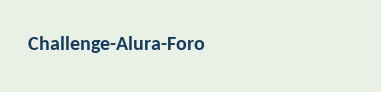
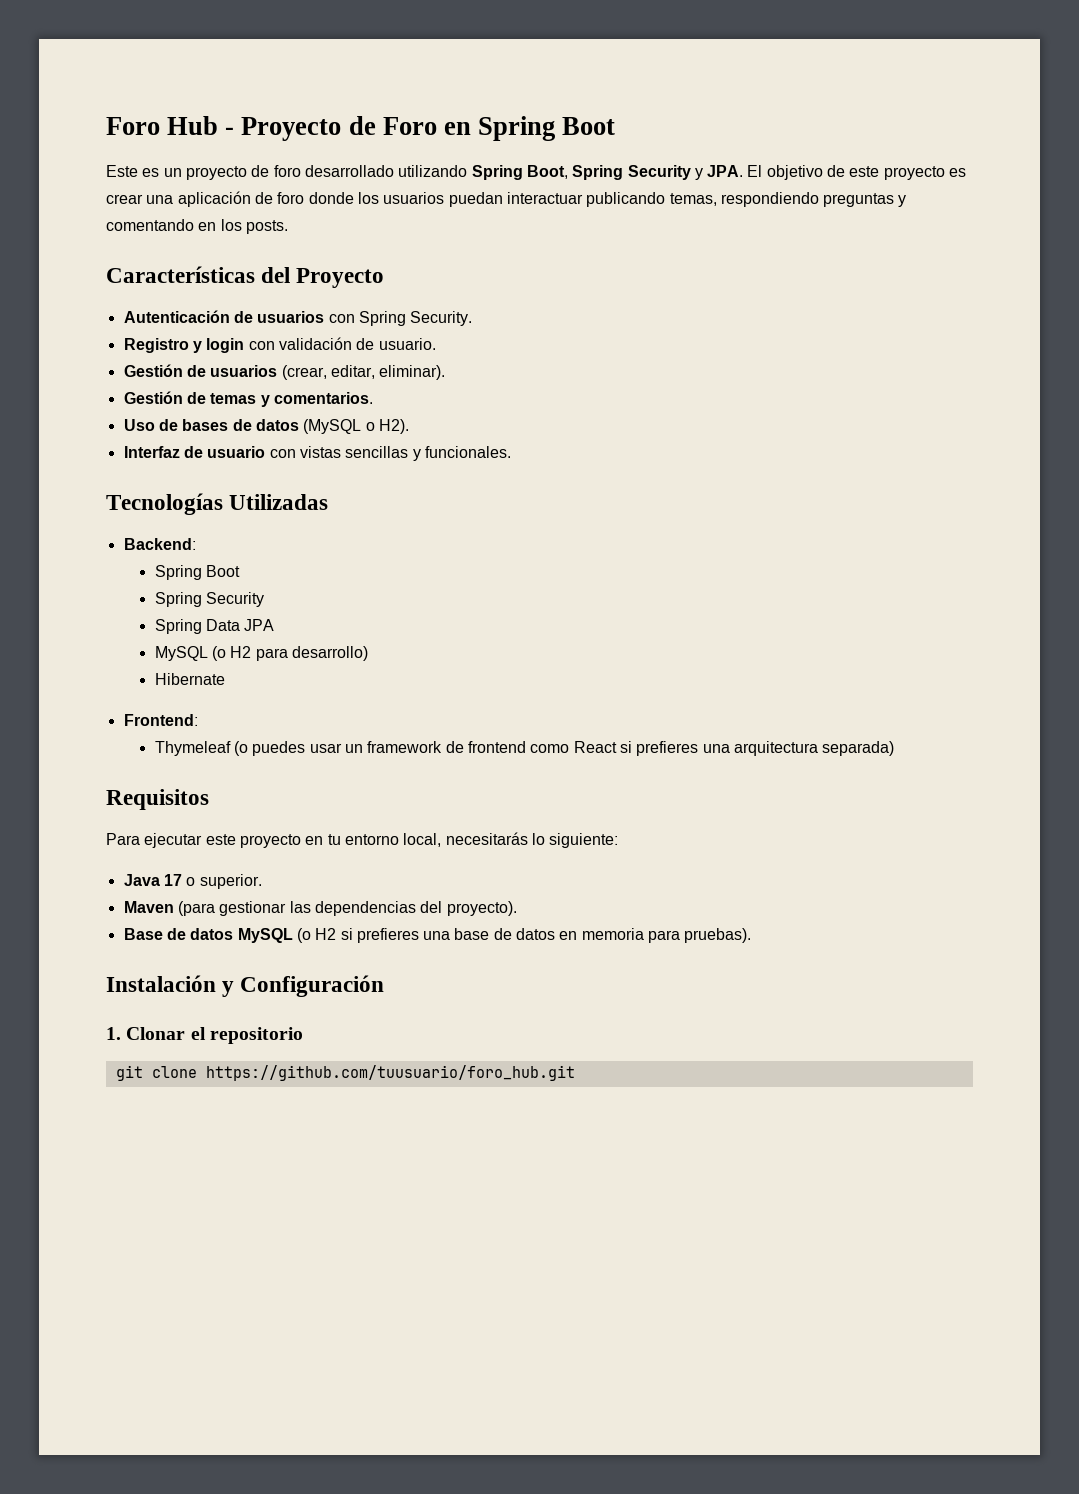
- Challenge-Alura-Foro
+ Foro Hub - Proyecto de Foro en Spring Boot
+ Este es un proyecto de foro desarrollado utilizando Spring Boot, Spring Security y JPA. El objetivo de este proyecto es crear una aplicación de foro donde los usuarios puedan interactuar publicando temas, respondiendo preguntas y comentando en los posts.
+ Características del Proyecto
+ Autenticación de usuarios con Spring Security.
+ Registro y login con validación de usuario.
+ Gestión de usuarios (crear, editar, eliminar).
+ Gestión de temas y comentarios.
+ Uso de bases de datos (MySQL o H2).
+ Interfaz de usuario con vistas sencillas y funcionales.
+ Tecnologías Utilizadas
+ Backend:
+ Spring Boot
+ Spring Security
+ Spring Data JPA
+ MySQL (o H2 para desarrollo)
+ Hibernate
+ Frontend:
+ Thymeleaf (o puedes usar un framework de frontend como React si prefieres una arquitectura separada)
+ Requisitos
+ Para ejecutar este proyecto en tu entorno local, necesitarás lo siguiente:
+ Java 17 o superior.
+ Maven (para gestionar las dependencias del proyecto).
+ Base de datos MySQL (o H2 si prefieres una base de datos en memoria para pruebas).
+ Instalación y Configuración
+ 1. Clonar el repositorio
+ git clone https://github.com/tuusuario/foro_hub.git

